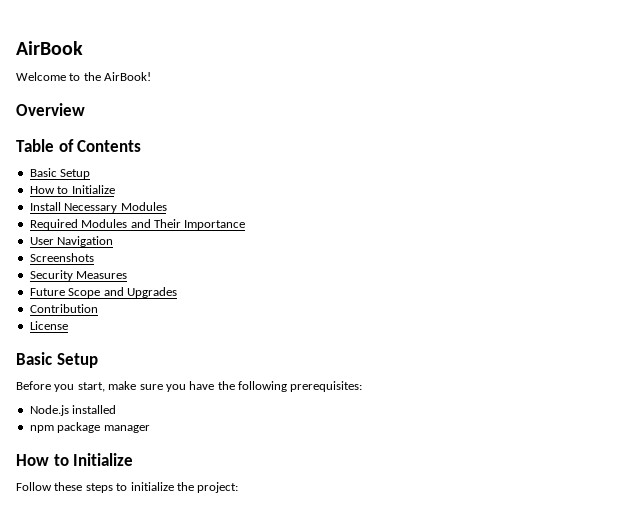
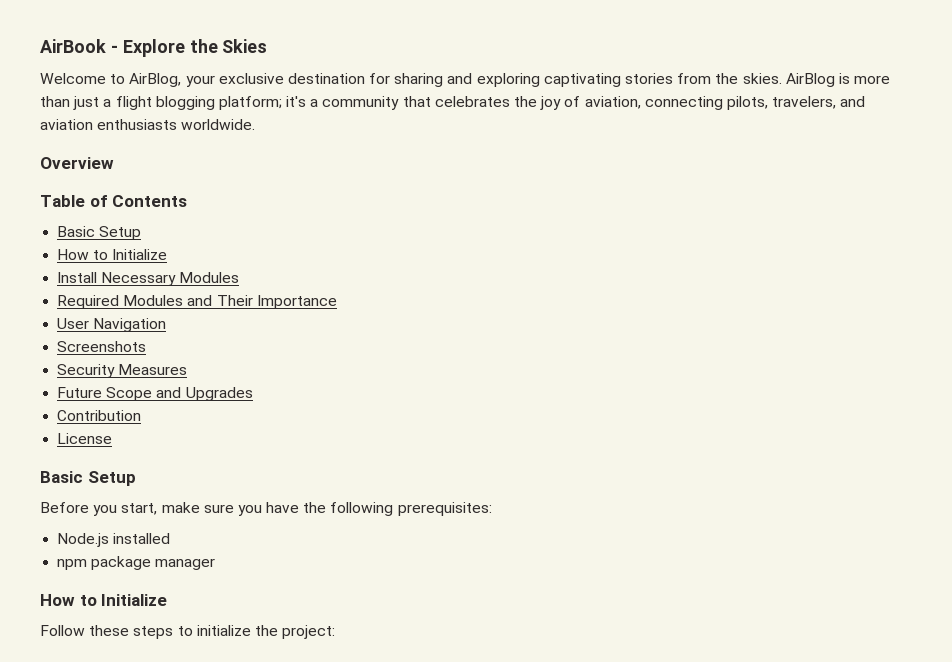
- AirBook
- Welcome to the AirBook!
+ AirBook - Explore the Skies
+ Welcome to AirBlog, your exclusive destination for sharing and exploring captivating stories from the skies. AirBlog is more than just a flight blogging platform; it's a community that celebrates the joy of aviation, connecting pilots, travelers, and aviation enthusiasts worldwide.

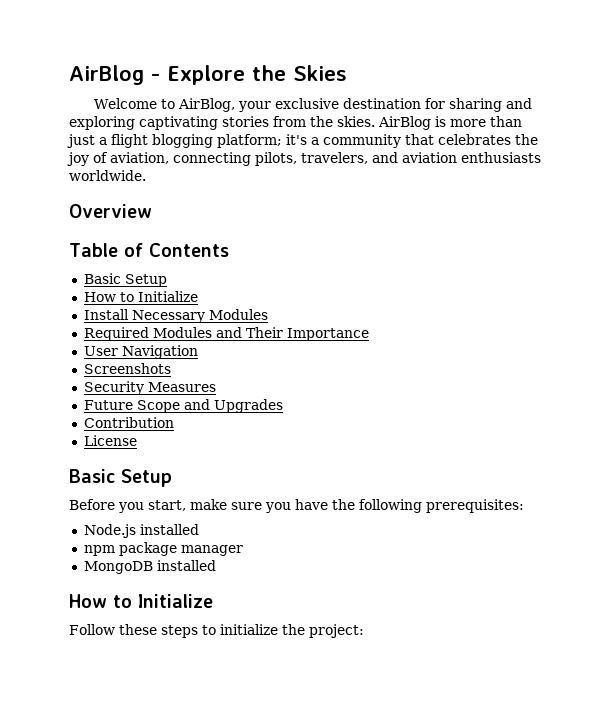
- AirBook - Explore the Skies
+ AirBlog - Explore the Skies
+ MongoDB installed

